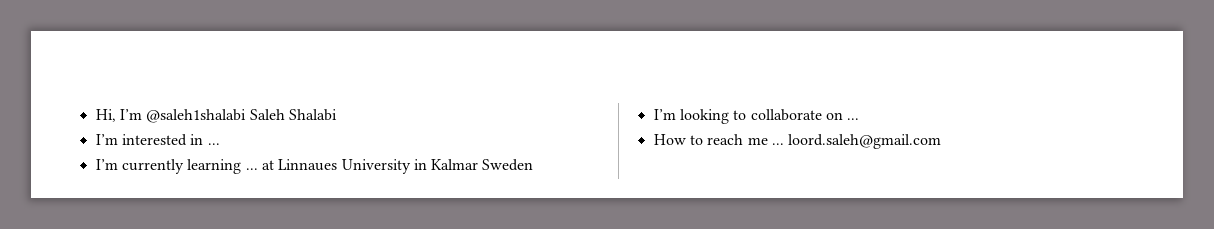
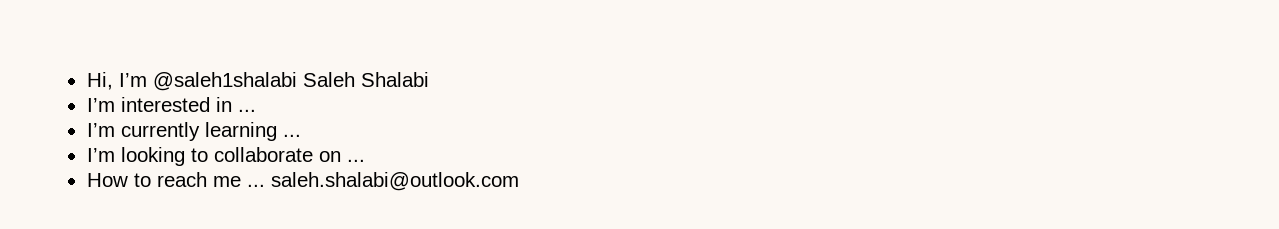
- I’m currently learning ... at Linnaues University in Kalmar Sweden
+ I’m currently learning ...
- How to reach me ... loord.saleh@gmail.com
+ How to reach me ... saleh.shalabi@outlook.com

